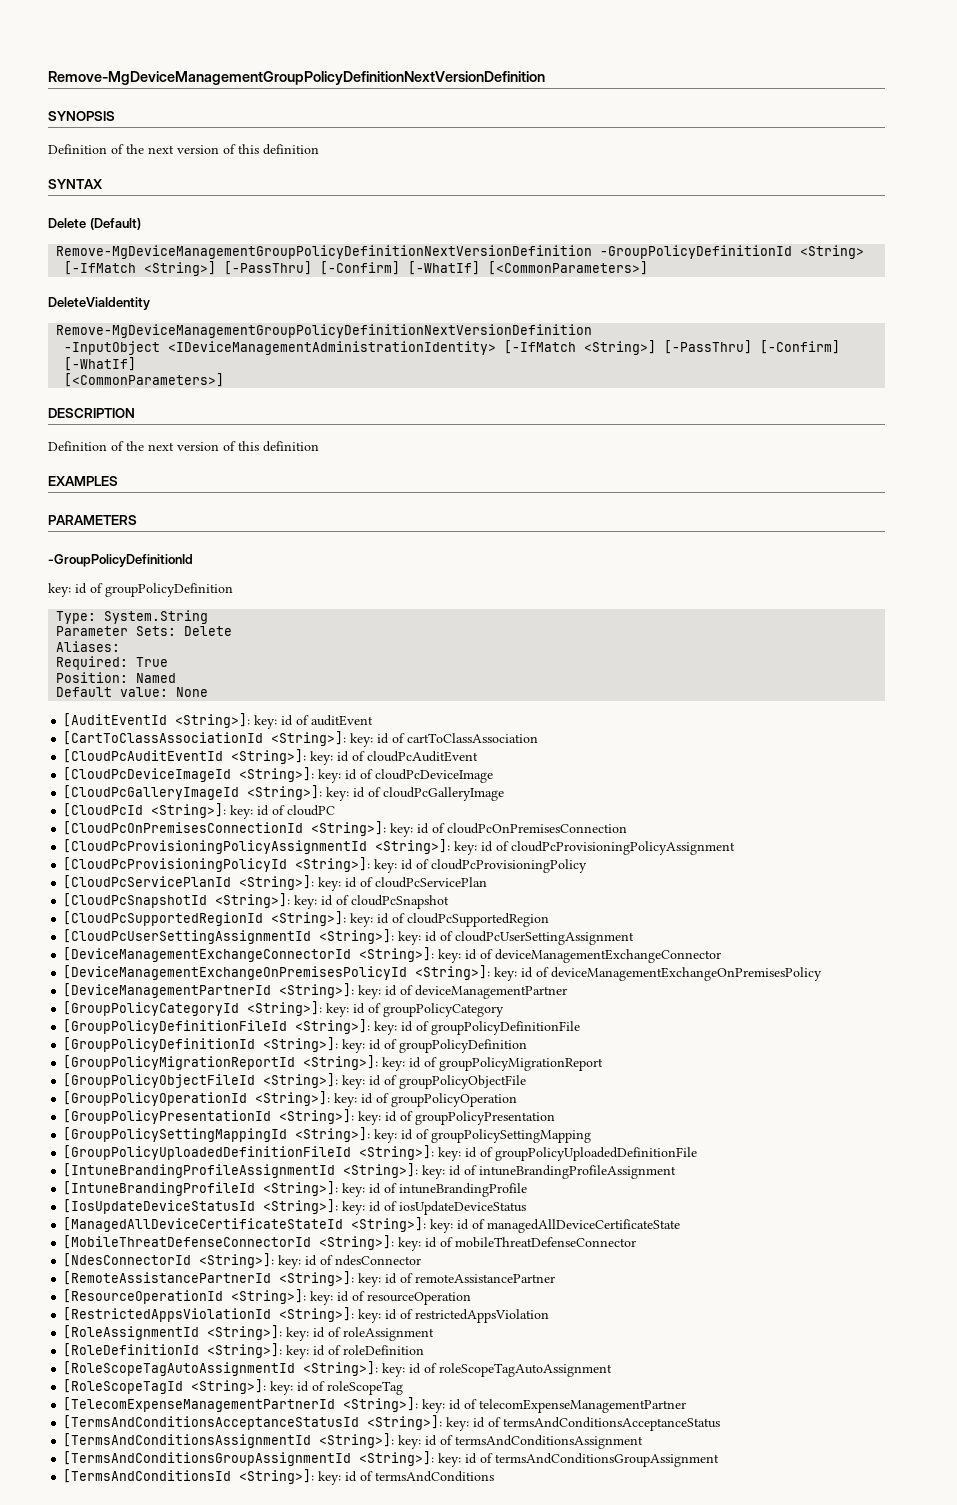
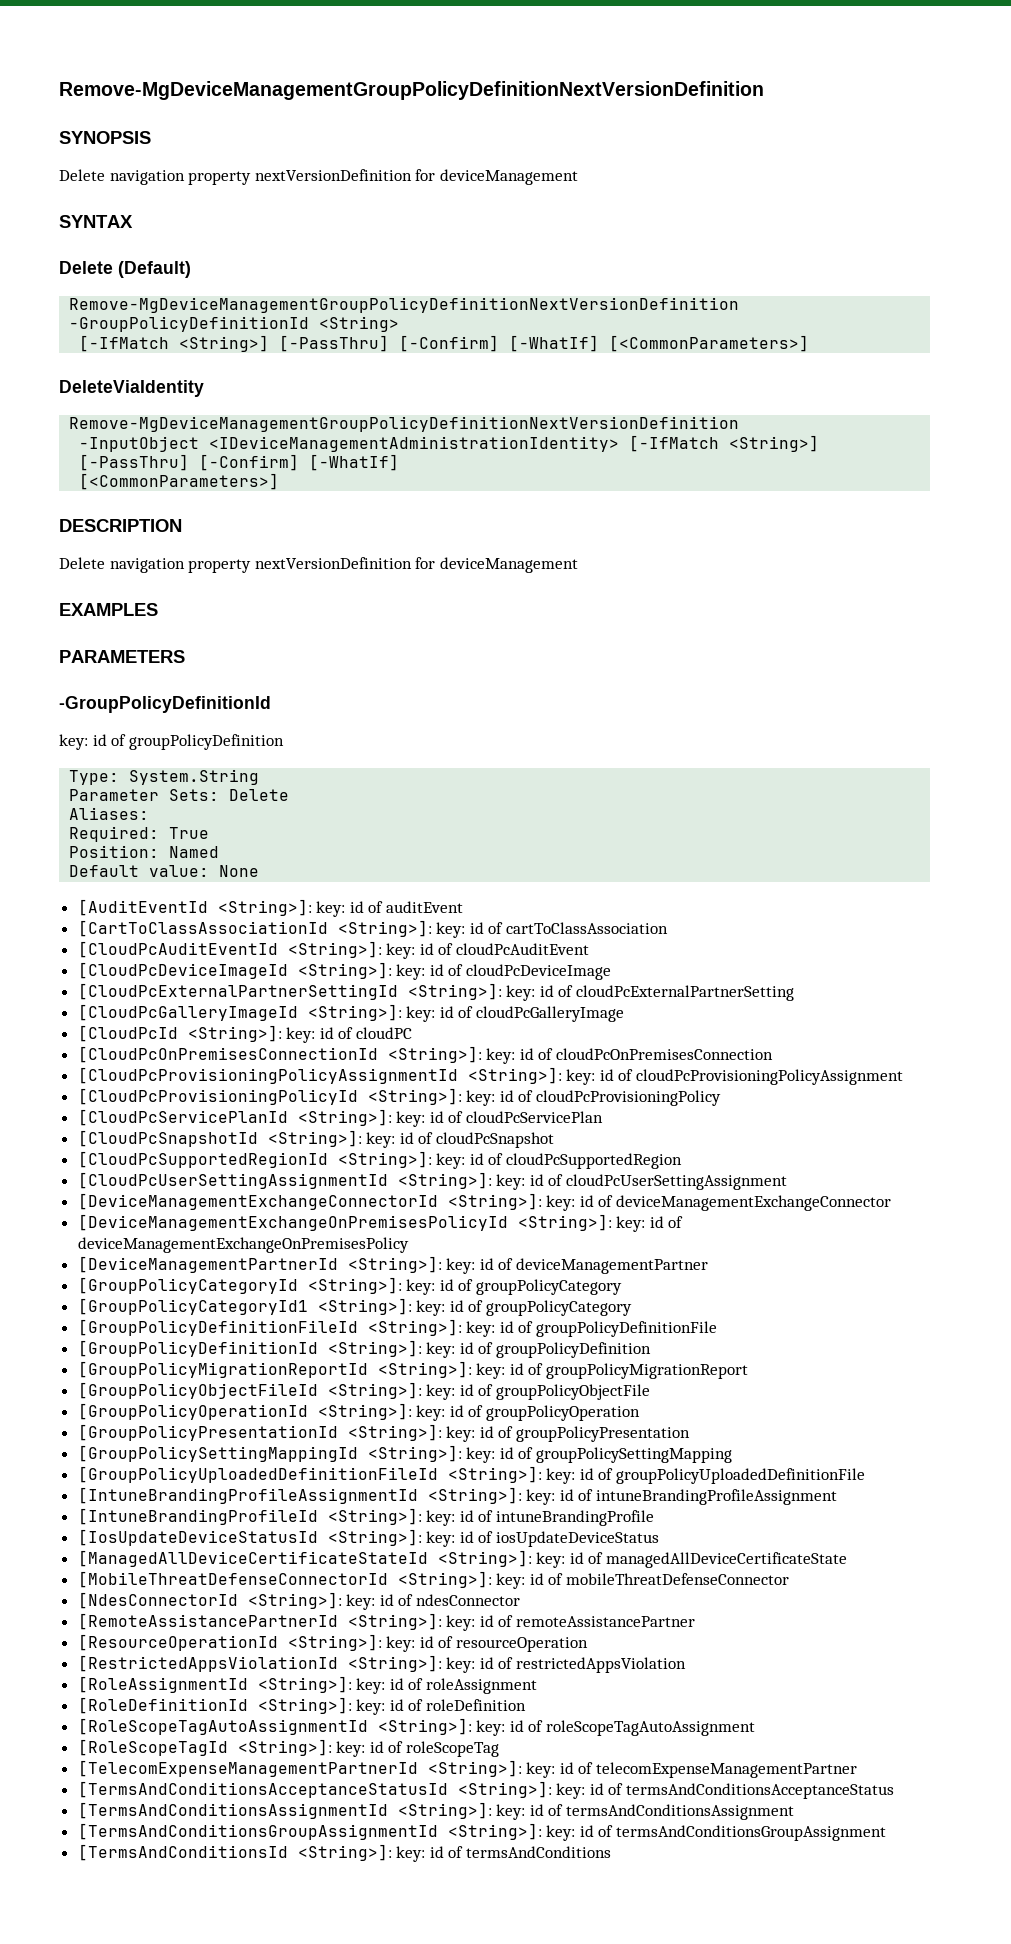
  SYNOPSIS
- Definition of the next version of this definition
+ Delete navigation property nextVersionDefinition for deviceManagement
  DESCRIPTION
- Definition of the next version of this definition
+ Delete navigation property nextVersionDefinition for deviceManagement
+ [CloudPcExternalPartnerSettingId <String>]: key: id of cloudPcExternalPartnerSetting
+ [GroupPolicyCategoryId1 <String>]: key: id of groupPolicyCategory

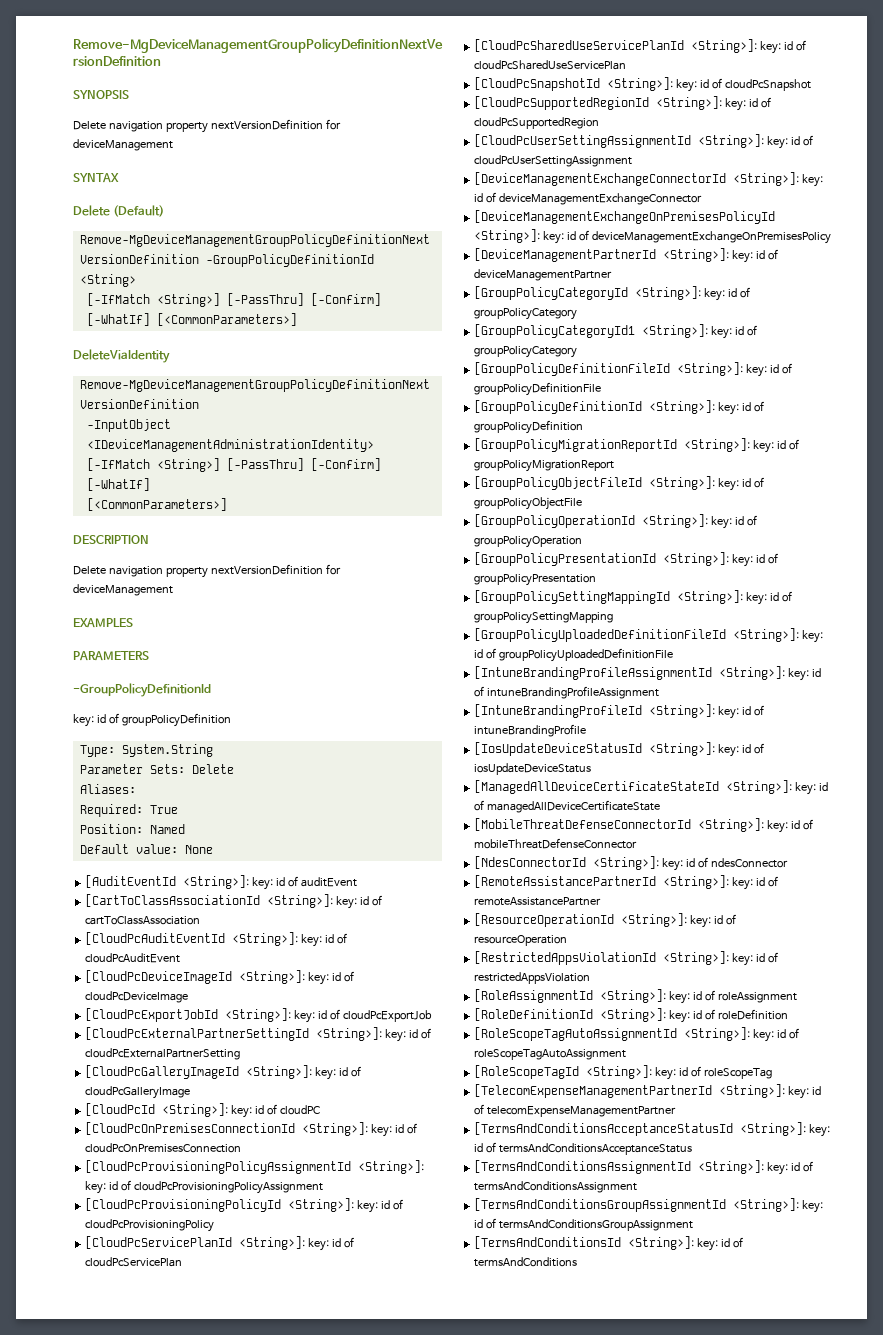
+ [CloudPcExportJobId <String>]: key: id of cloudPcExportJob
+ [CloudPcSharedUseServicePlanId <String>]: key: id of cloudPcSharedUseServicePlan

